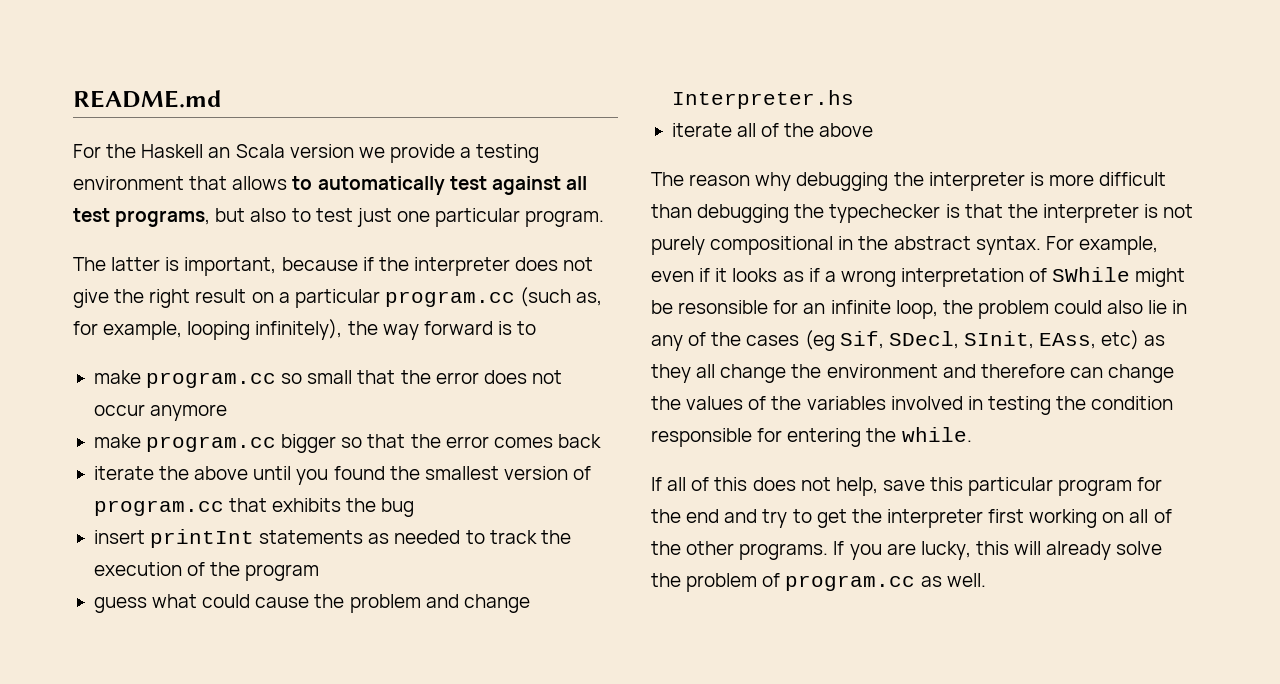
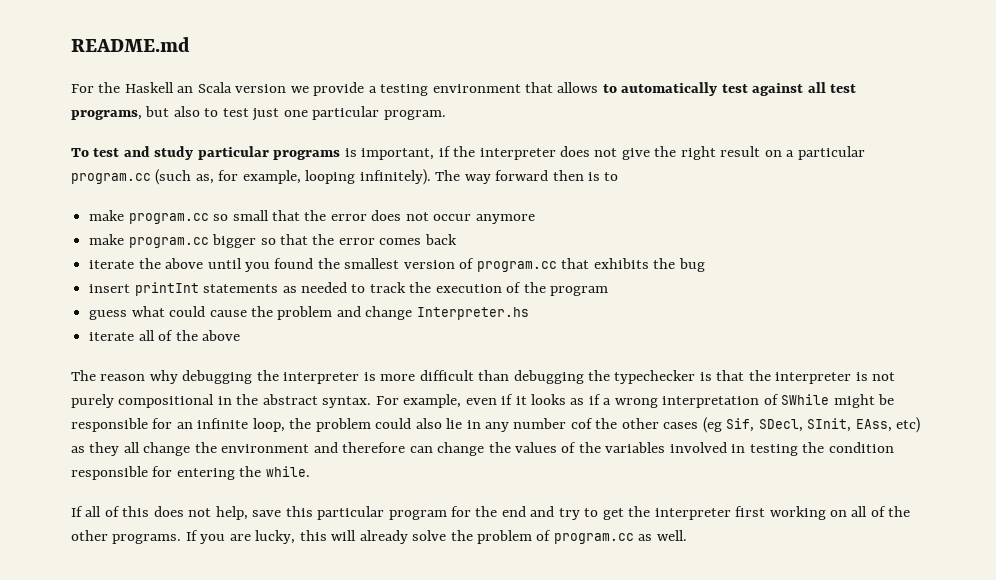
- The latter is important, because if the interpreter does not give the right result on a particular program.cc (such as, for example, looping infinitely), the way forward is to
+ To test and study particular programs is important, if the interpreter does not give the right result on a particular program.cc (such as, for example, looping infinitely). The way forward then is to
- For example, even if it looks as if a wrong interpretation of SWhile might be resonsible for an infinite loop, the problem could also lie in any of the cases (eg Sif, SDecl, SInit, EAss, etc) as they all change the environment and therefore can change the values of the variables involved in testing the condition responsible for entering the while.
+ For example, even if it looks as if a wrong interpretation of SWhile might be responsible for an infinite loop, the problem could also lie in any number cof the other cases (eg Sif, SDecl, SInit, EAss, etc) as they all change the environment and therefore can change the values of the variables involved in testing the condition responsible for entering the while.

